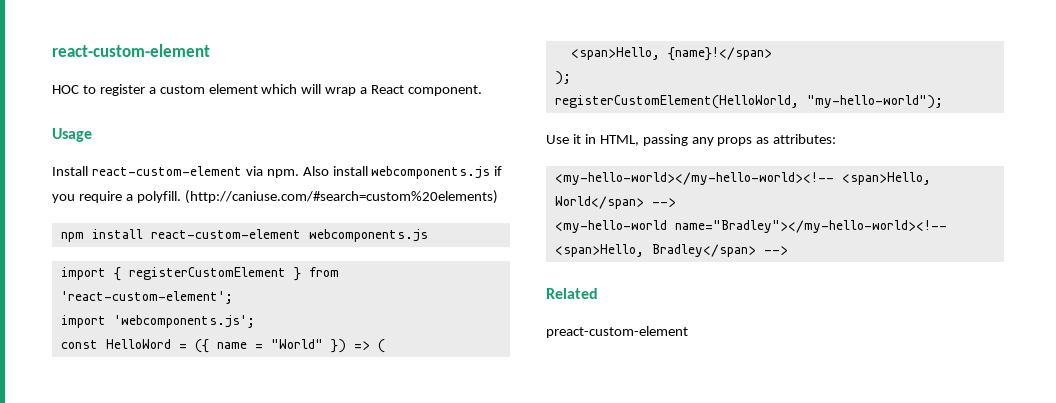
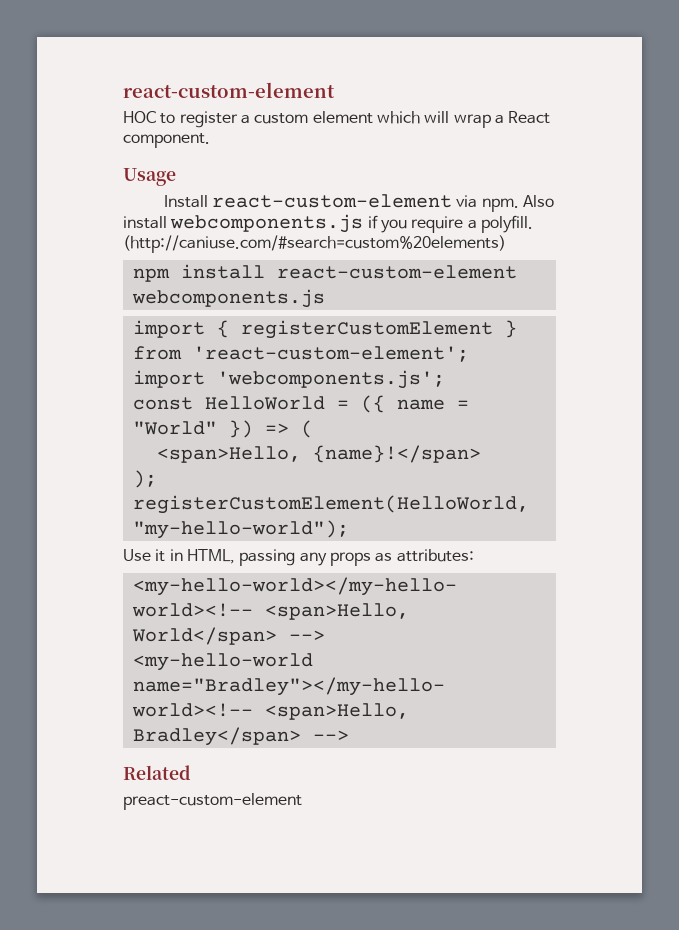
- const HelloWord = ({ name = "World" }) => (
+ const HelloWorld = ({ name = "World" }) => (

